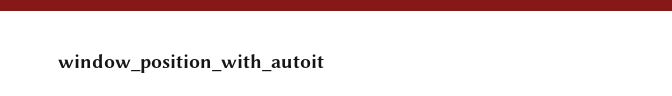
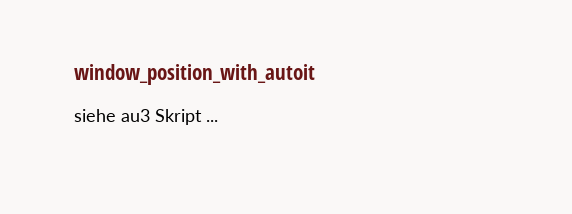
+ siehe au3 Skript ...

